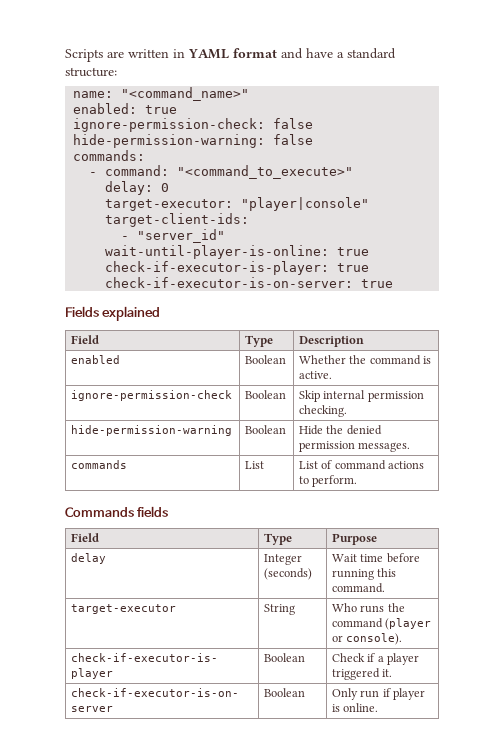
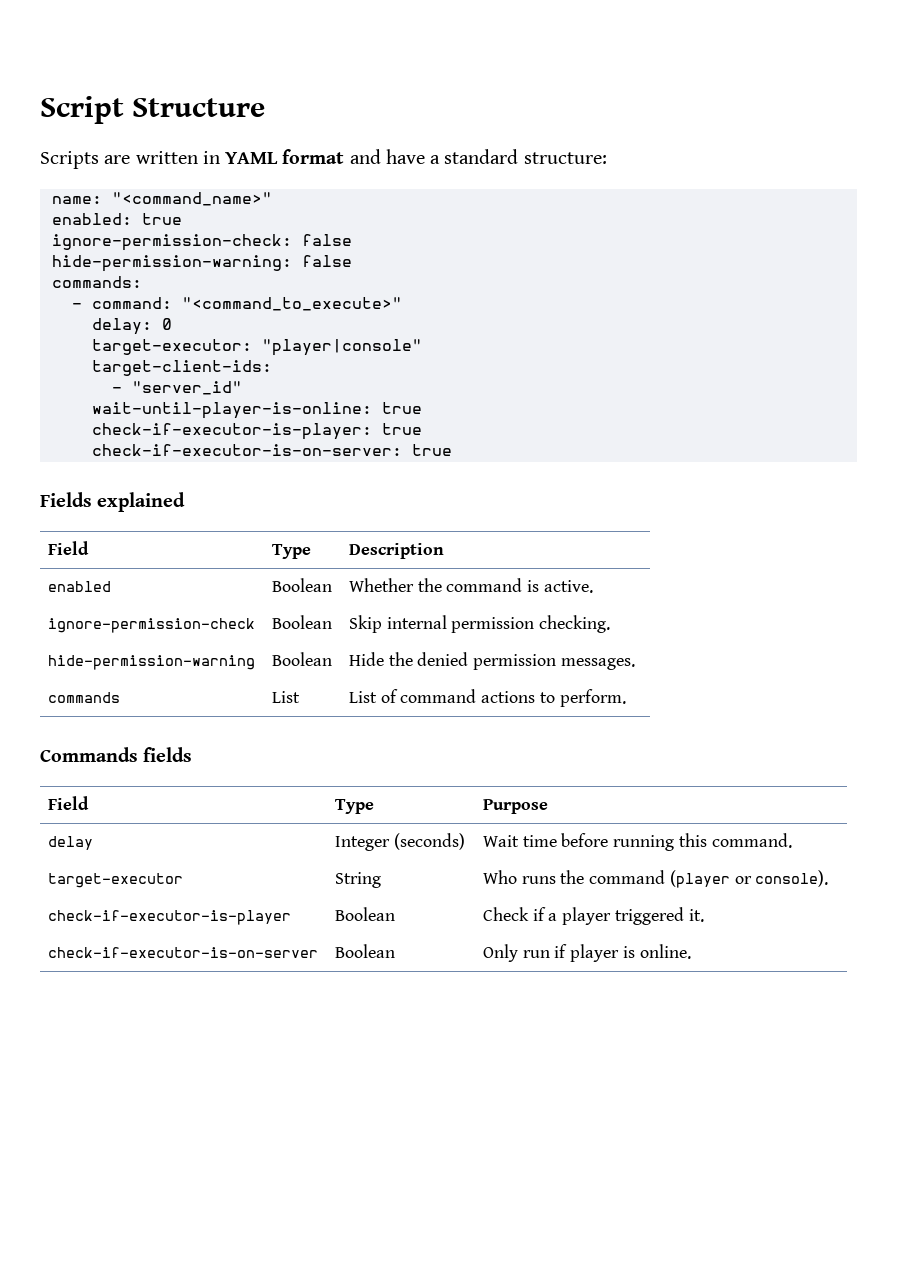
+ Script Structure

